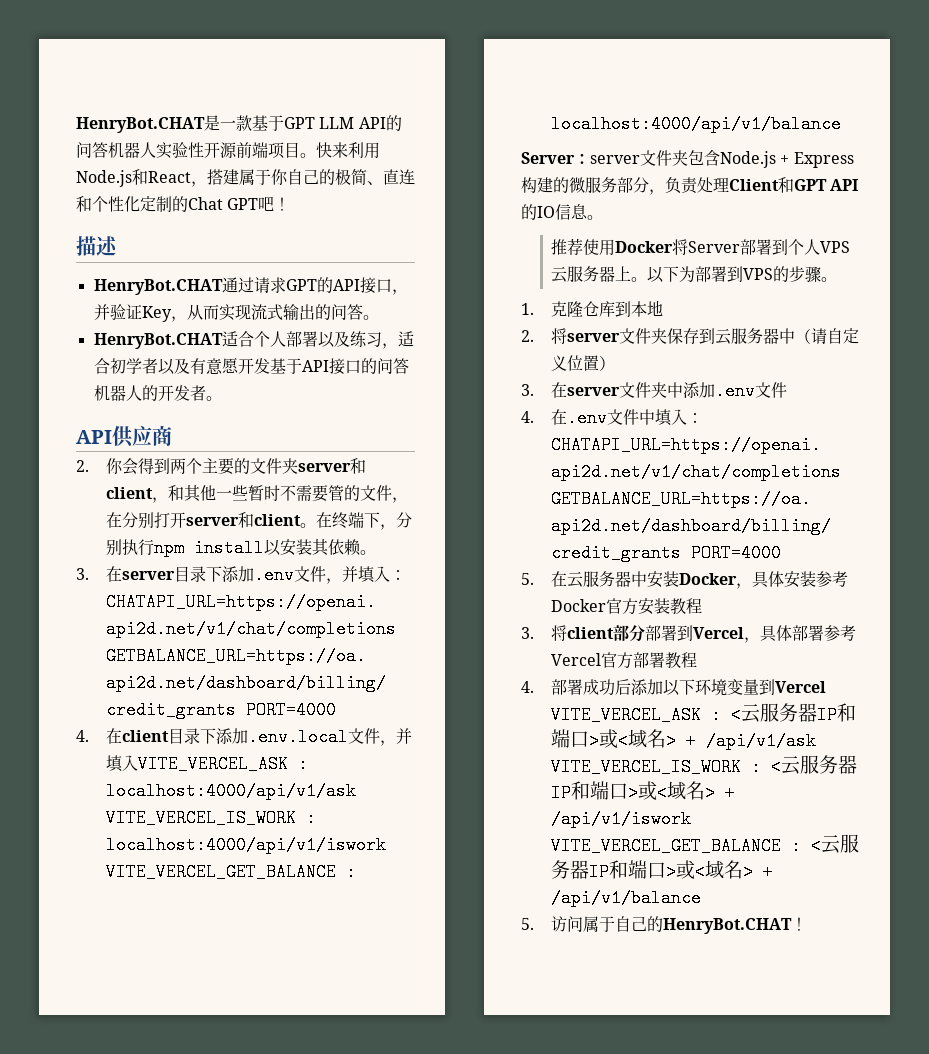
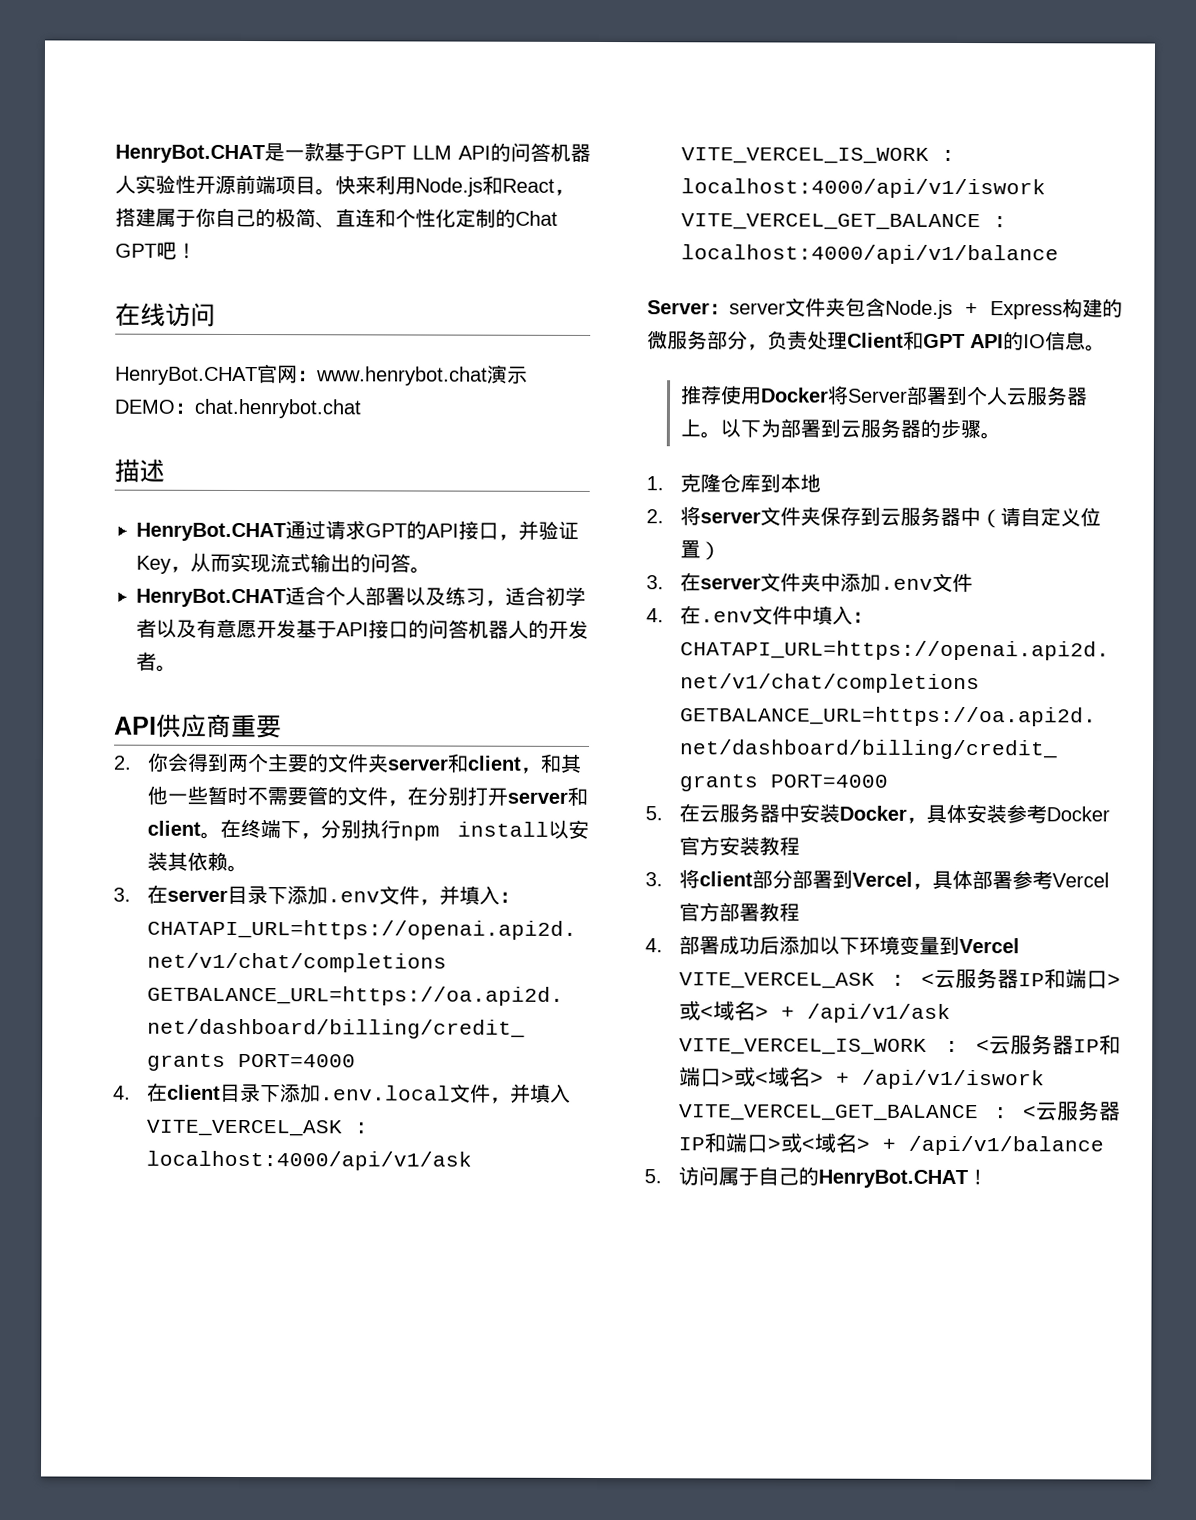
+ 在线访问
+ HenryBot.CHAT官网：www.henrybot.chat演示DEMO：chat.henrybot.chat
- API供应商
+ API供应商重要
- 推荐使用Docker将Server部署到个人VPS云服务器上。
+ 推荐使用Docker将Server部署到个人云服务器上。
- 以下为部署到VPS的步骤。
+ 以下为部署到云服务器的步骤。

